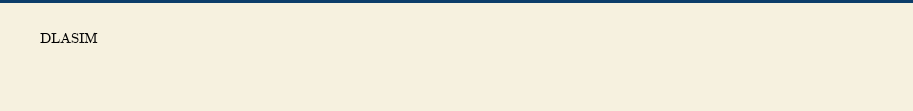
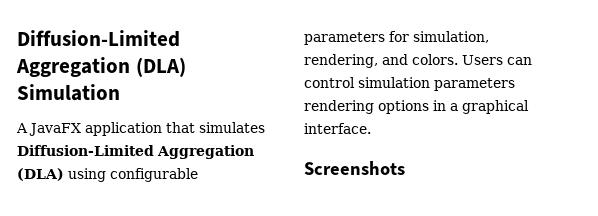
- DLASIM
+ Diffusion-Limited Aggregation (DLA) Simulation
+ A JavaFX application that simulates Diffusion-Limited Aggregation (DLA) using configurable parameters for simulation, rendering, and colors. Users can control simulation parameters rendering options in a graphical interface.
+ Screenshots

